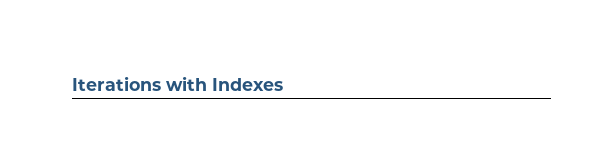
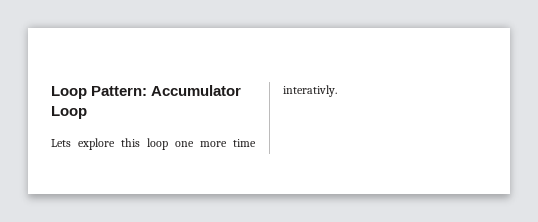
- Iterations with Indexes
+ Loop Pattern: Accumulator Loop
+ Lets explore this loop one more time interativly.

